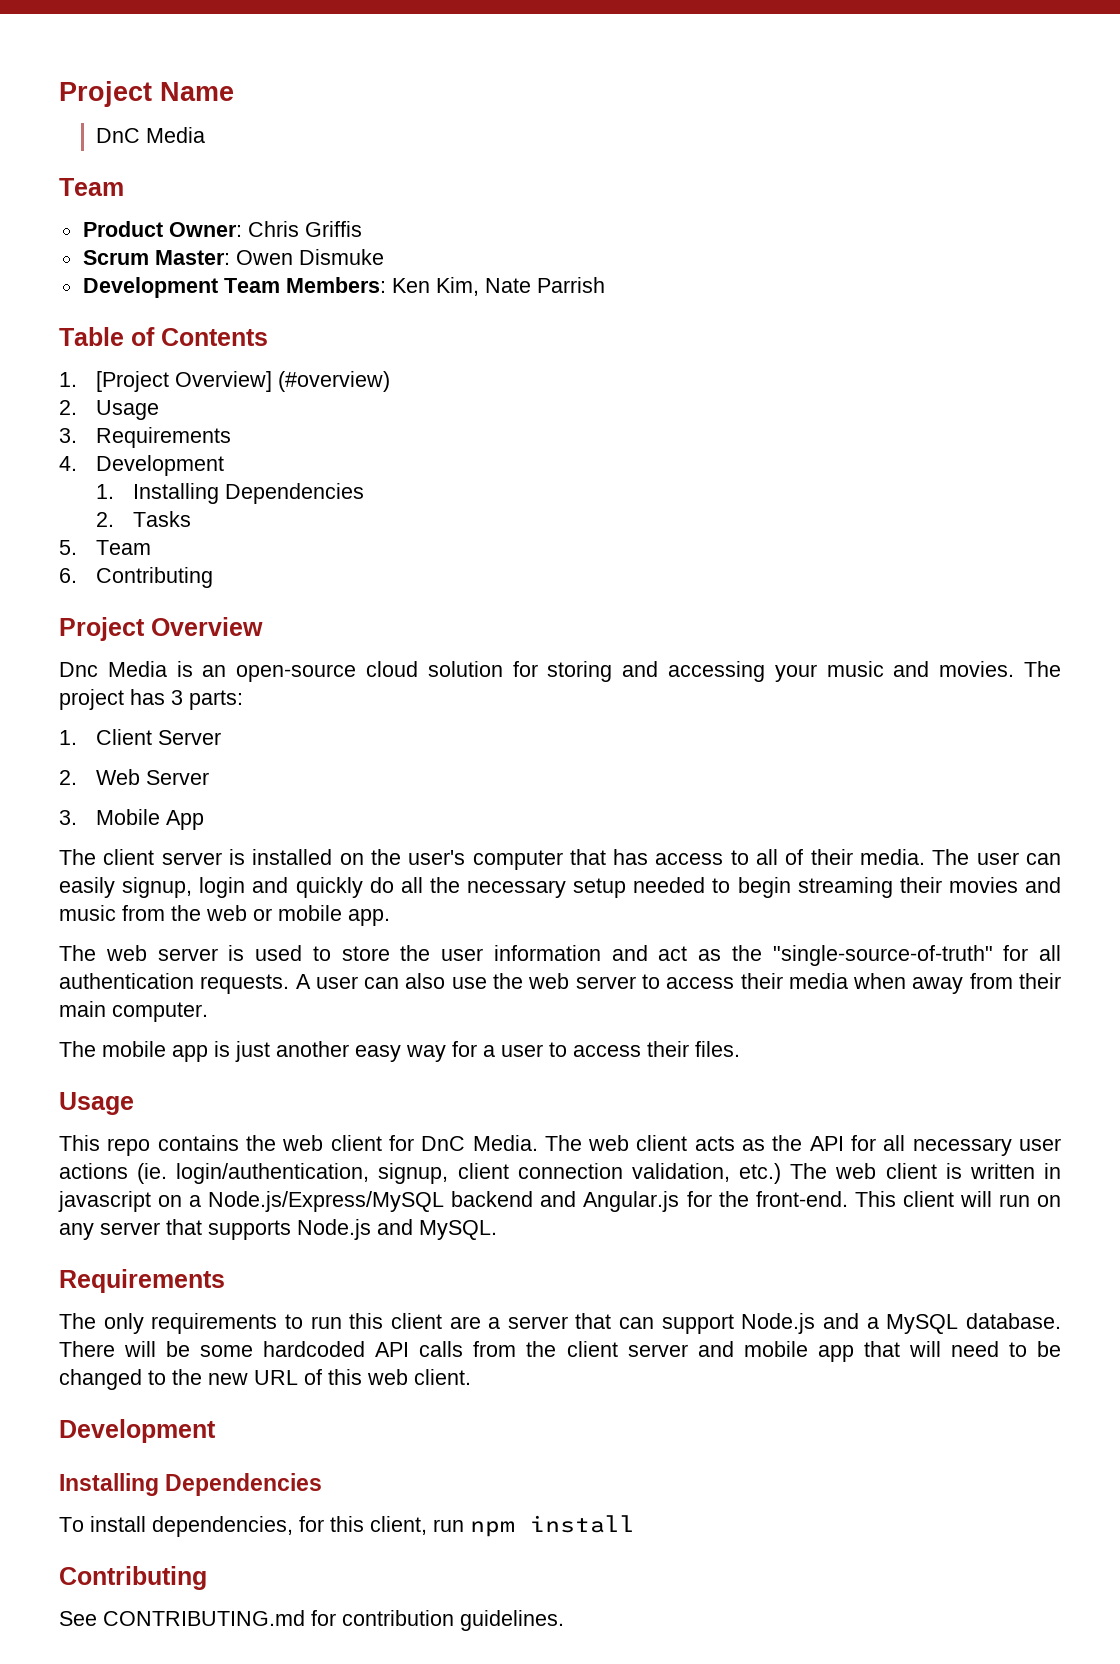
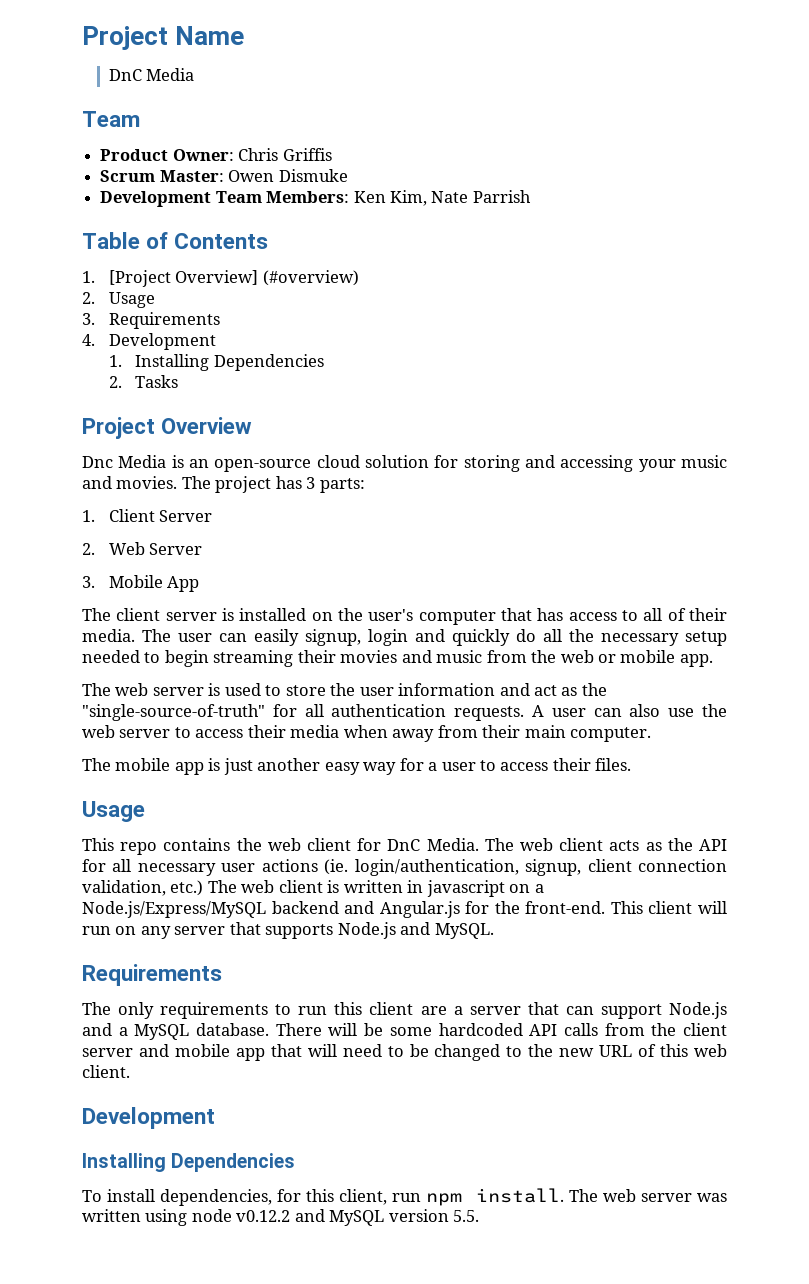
- 5. Team
- 6. Contributing
- To install dependencies, for this client, run npm install
- Contributing
- See CONTRIBUTING.md for contribution guidelines.
+ To install dependencies, for this client, run npm install. The web server was written using node v0.12.2 and MySQL version 5.5.

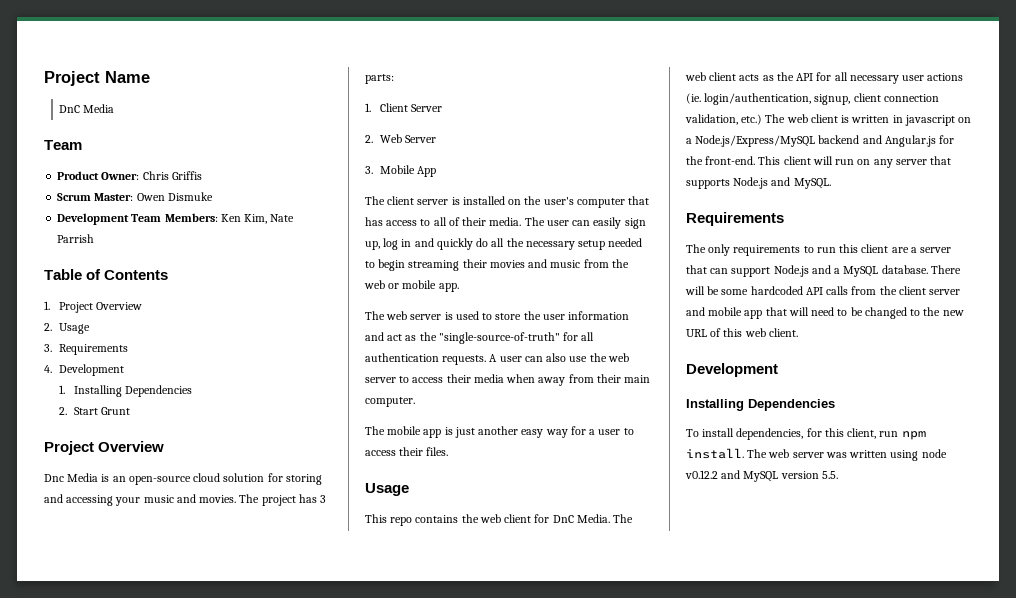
- 1. [Project Overview] (#overview)
+ 1. Project Overview
- 2. Tasks
+ 2. Start Grunt
- The user can easily signup, login and quickly do all the necessary setup needed to begin streaming their movies and music from the web or mobile app.
+ The user can easily sign up, log in and quickly do all the necessary setup needed to begin streaming their movies and music from the web or mobile app.

